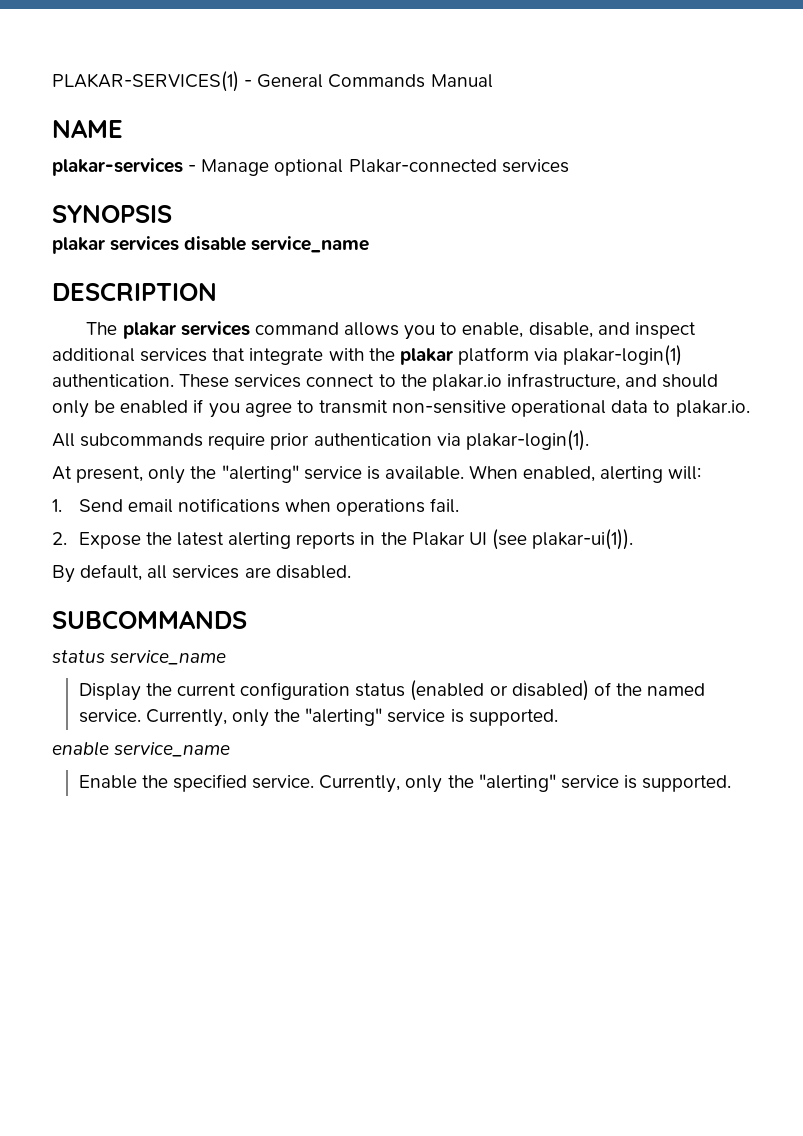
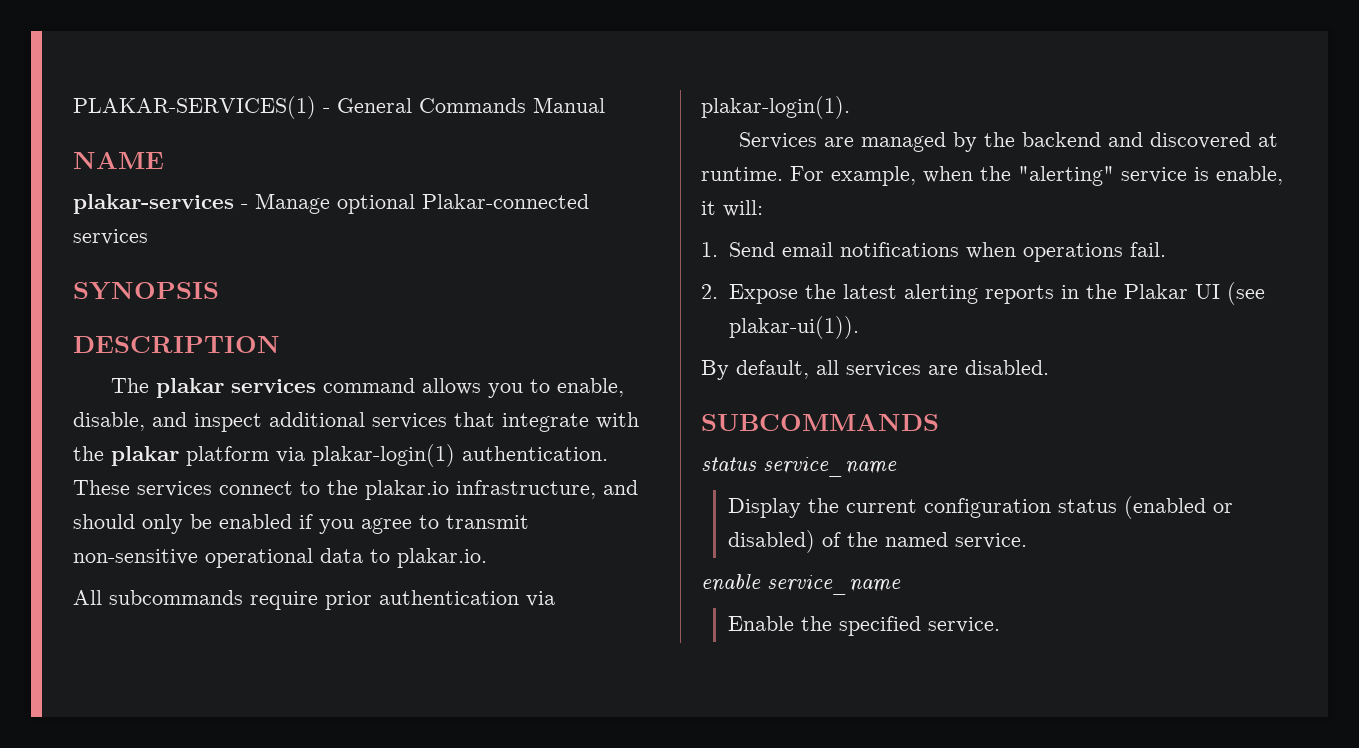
- plakar services disable service_name
- At present, only the "alerting" service is available. When enabled, alerting will:
+ Services are managed by the backend and discovered at runtime. For example, when the "alerting" service is enable, it will:
- Display the current configuration status (enabled or disabled) of the named service. Currently, only the "alerting" service is supported.
+ Display the current configuration status (enabled or disabled) of the named service.
- Enable the specified service. Currently, only the "alerting" service is supported.
+ Enable the specified service.

